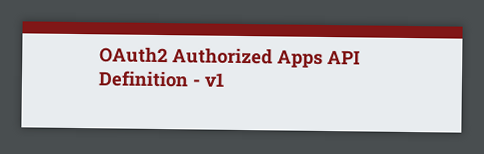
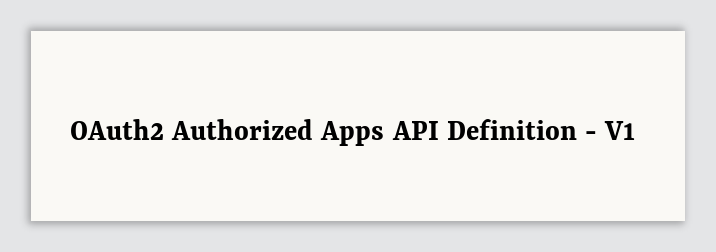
- OAuth2 Authorized Apps API Definition - v1
+ OAuth2 Authorized Apps API Definition - V1

